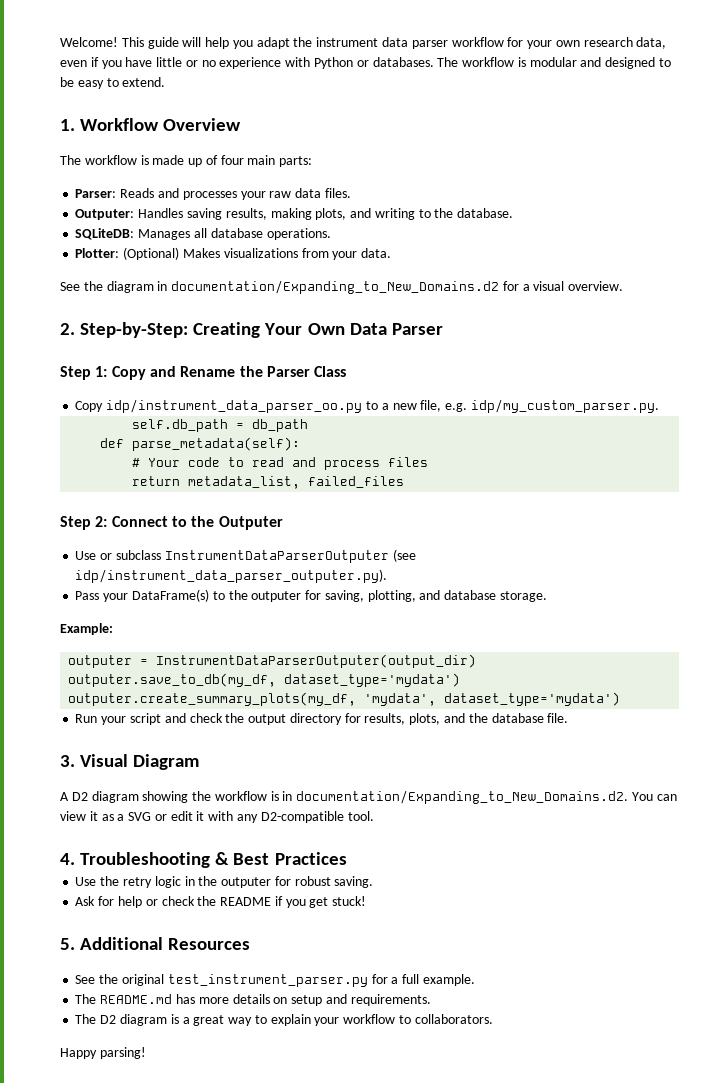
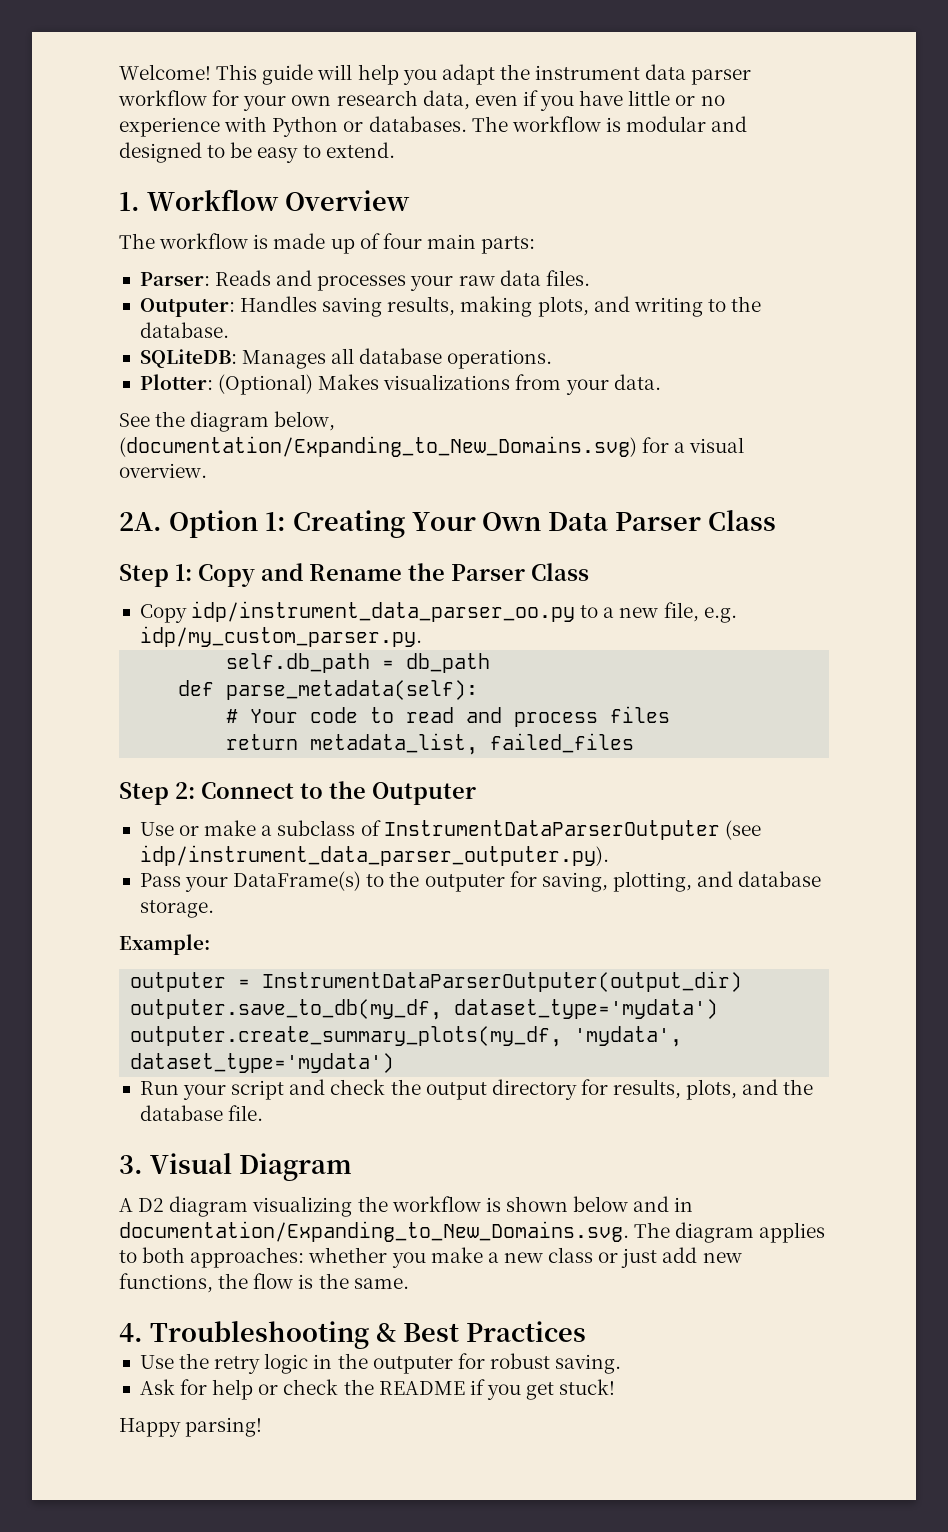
- See the diagram in documentation/Expanding_to_New_Domains.d2 for a visual overview.
+ See the diagram below, (documentation/Expanding_to_New_Domains.svg) for a visual overview.
- 2. Step-by-Step: Creating Your Own Data Parser
+ 2A. Option 1: Creating Your Own Data Parser Class
- Use or subclass InstrumentDataParserOutputer (see idp/instrument_data_parser_outputer.py).
+ Use or make a subclass of InstrumentDataParserOutputer (see idp/instrument_data_parser_outputer.py).
- A D2 diagram showing the workflow is in documentation/Expanding_to_New_Domains.d2. You can view it as a SVG or edit it with any D2-compatible tool.
+ A D2 diagram visualizing the workflow is shown below and in documentation/Expanding_to_New_Domains.svg. The diagram applies to both approaches: whether you make a new class or just add new functions, the flow is the same.
- 5. Additional Resources
- See the original test_instrument_parser.py for a full example.
- The README.md has more details on setup and requirements.
- The D2 diagram is a great way to explain your workflow to collaborators.

